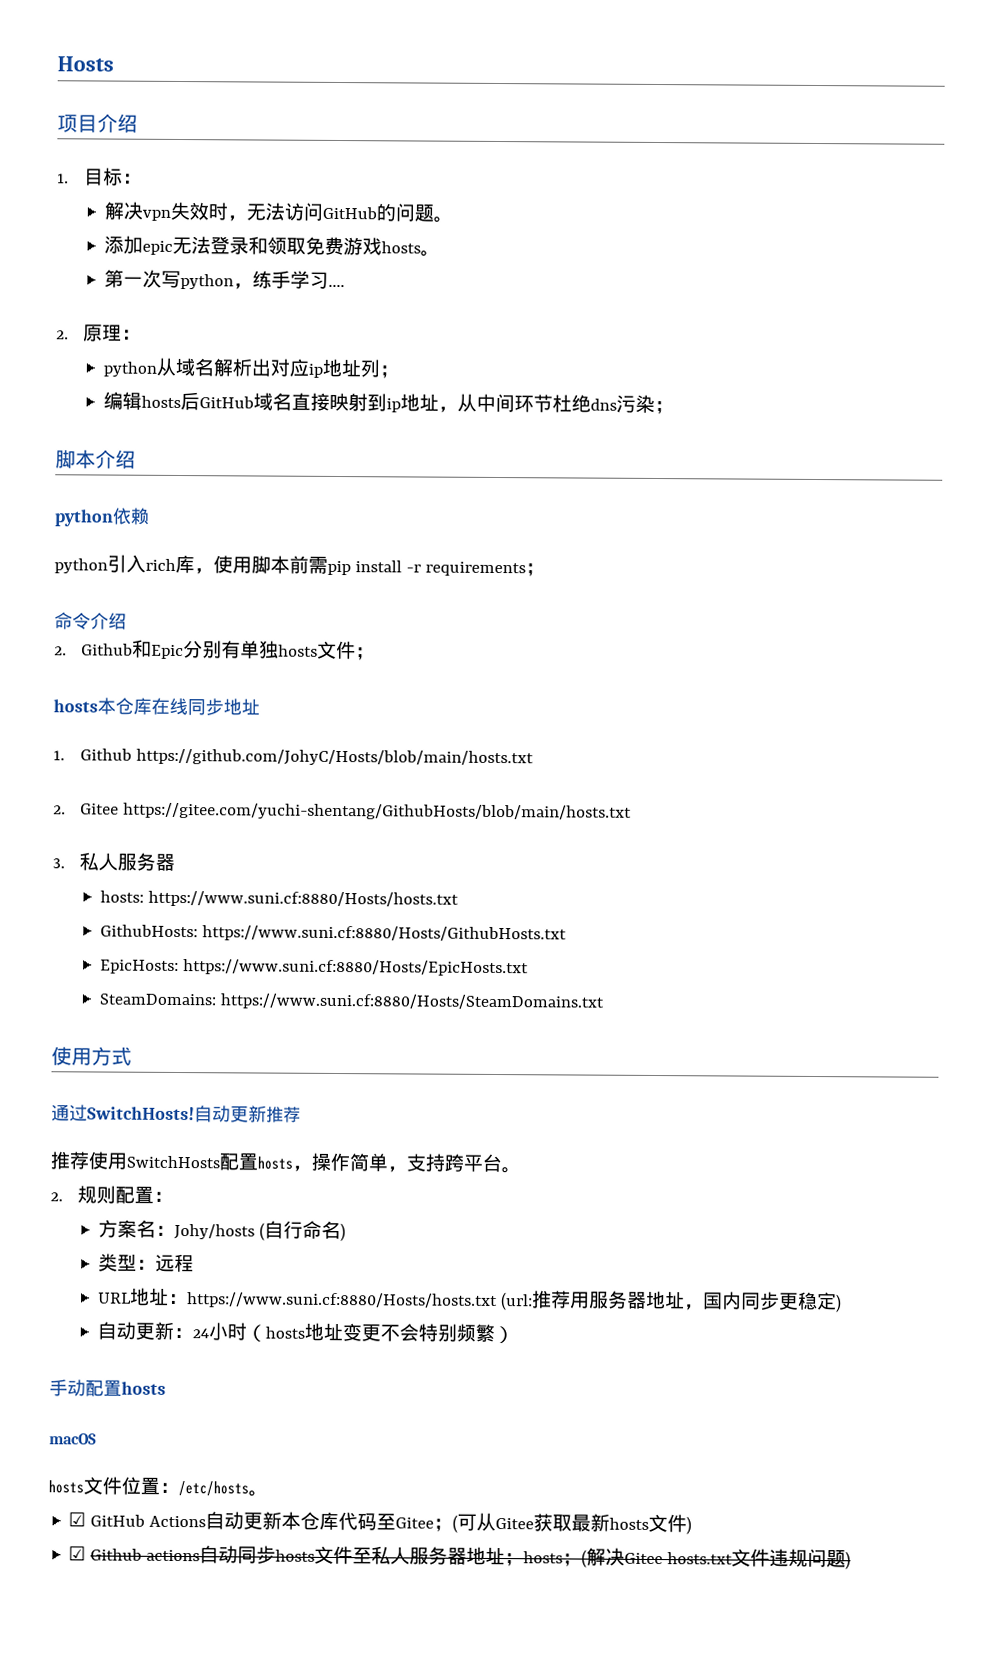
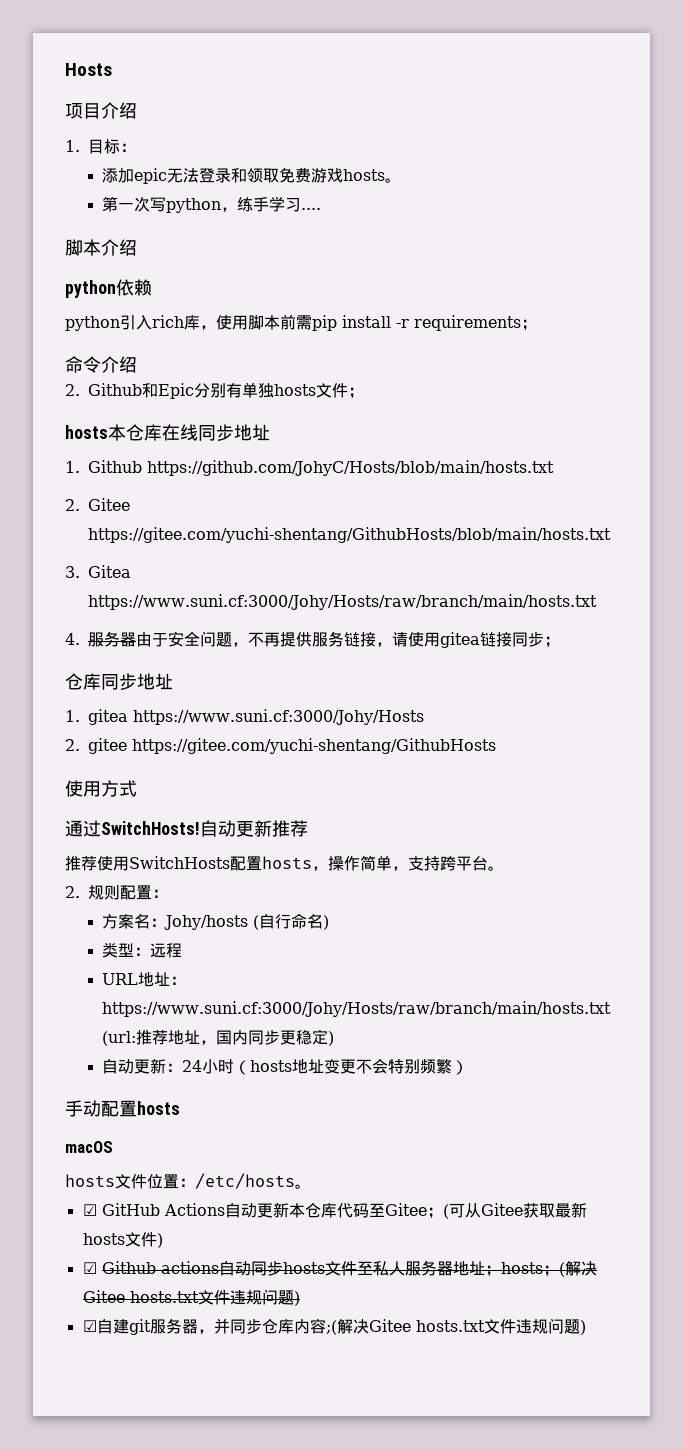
- 解决vpn失效时，无法访问GitHub的问题。
- 2.原理：
- python从域名解析出对应ip地址列；
- 编辑hosts后GitHub域名直接映射到ip地址，从中间环节杜绝dns污染；
- 3.私人服务器
- hosts: https://www.suni.cf:8880/Hosts/hosts.txt
- GithubHosts: https://www.suni.cf:8880/Hosts/GithubHosts.txt
- EpicHosts: https://www.suni.cf:8880/Hosts/EpicHosts.txt
- SteamDomains: https://www.suni.cf:8880/Hosts/SteamDomains.txt
+ 3. Gitea https://www.suni.cf:3000/Johy/Hosts/raw/branch/main/hosts.txt
+ 4.服务器由于安全问题，不再提供服务链接，请使用gitea链接同步；
+ 仓库同步地址
+ 1. gitea https://www.suni.cf:3000/Johy/Hosts
+ 2. gitee https://gitee.com/yuchi-shentang/GithubHosts
- URL地址：https://www.suni.cf:8880/Hosts/hosts.txt (url:推荐用服务器地址，国内同步更稳定)
+ URL地址：https://www.suni.cf:3000/Johy/Hosts/raw/branch/main/hosts.txt (url:推荐地址，国内同步更稳定)
+ ☑自建git服务器，并同步仓库内容;(解决Gitee hosts.txt文件违规问题)

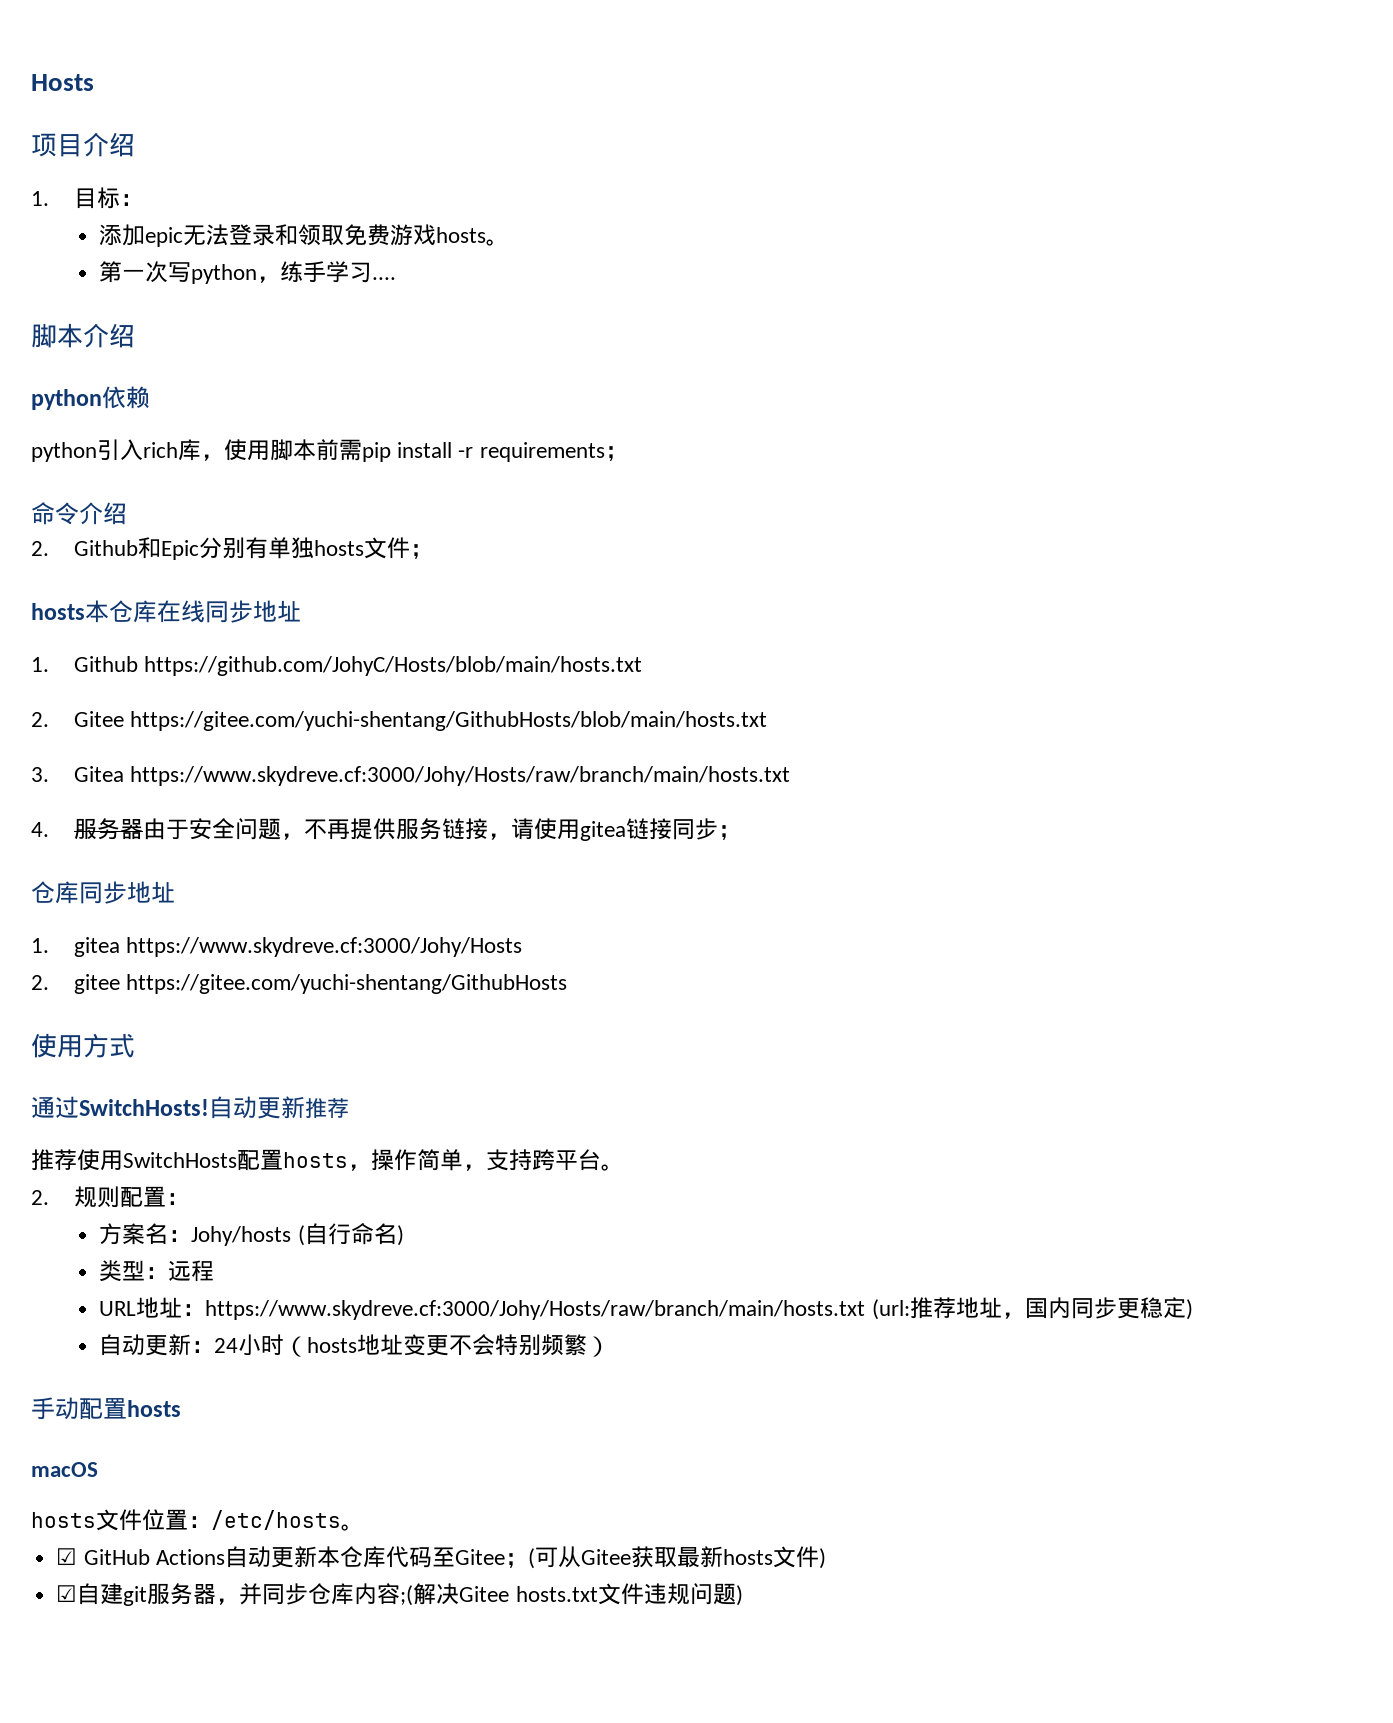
- 3. Gitea https://www.suni.cf:3000/Johy/Hosts/raw/branch/main/hosts.txt
+ 3. Gitea https://www.skydreve.cf:3000/Johy/Hosts/raw/branch/main/hosts.txt
- 1. gitea https://www.suni.cf:3000/Johy/Hosts
+ 1. gitea https://www.skydreve.cf:3000/Johy/Hosts
- URL地址：https://www.suni.cf:3000/Johy/Hosts/raw/branch/main/hosts.txt (url:推荐地址，国内同步更稳定)
+ URL地址：https://www.skydreve.cf:3000/Johy/Hosts/raw/branch/main/hosts.txt (url:推荐地址，国内同步更稳定)
- ☑ Github actions自动同步hosts文件至私人服务器地址；hosts；(解决Gitee hosts.txt文件违规问题)

